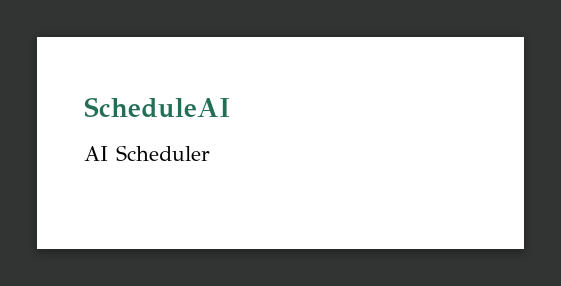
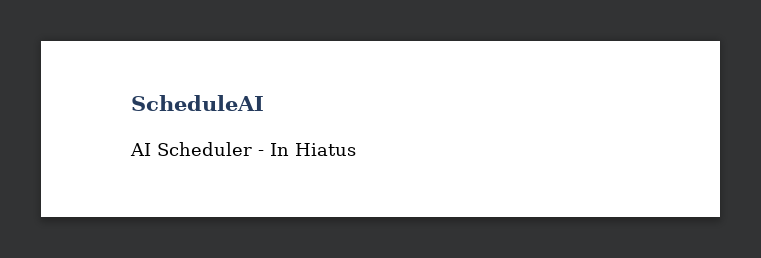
- AI Scheduler
+ AI Scheduler - In Hiatus

